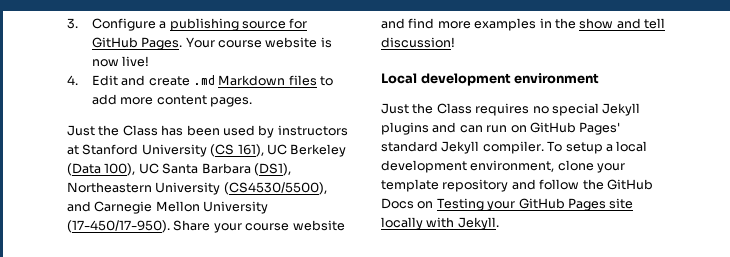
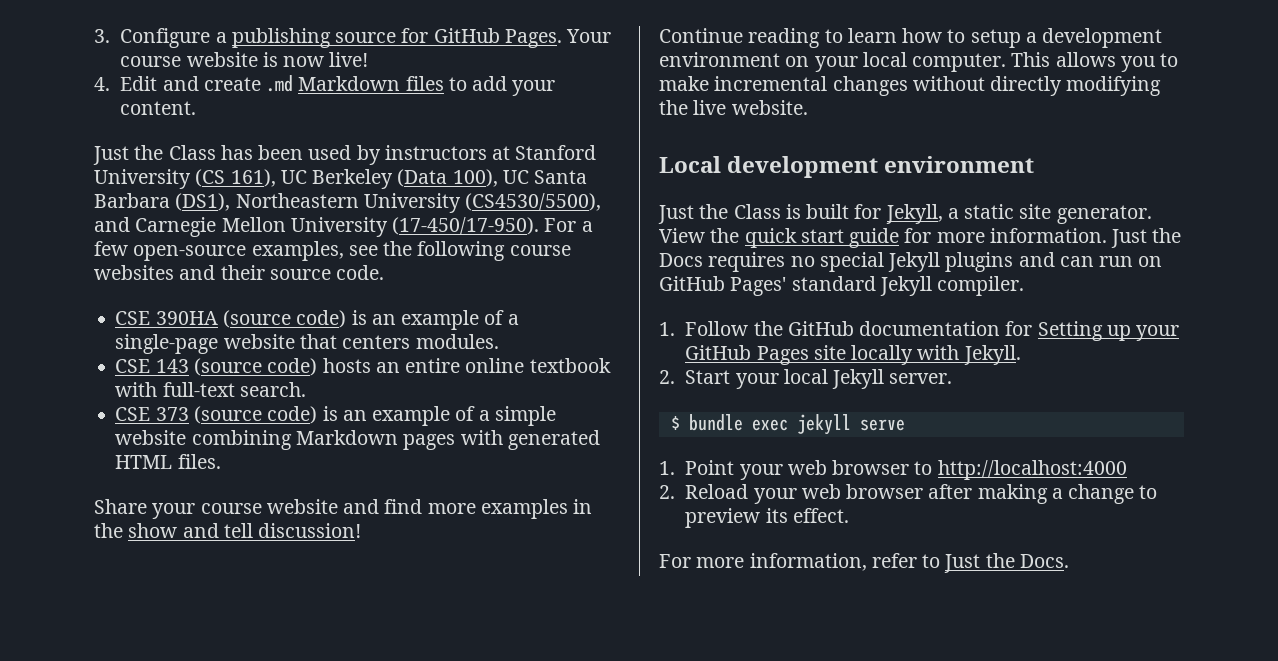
- 4. Edit and create .md Markdown files to add more content pages.
+ 4. Edit and create .md Markdown files to add your content.
- Just the Class has been used by instructors at Stanford University (CS 161), UC Berkeley (Data 100), UC Santa Barbara (DS1), Northeastern University (CS4530/5500), and Carnegie Mellon University (17-450/17-950). Share your course website and find more examples in the show and tell discussion!
+ Just the Class has been used by instructors at Stanford University (CS 161), UC Berkeley (Data 100), UC Santa Barbara (DS1), Northeastern University (CS4530/5500), and Carnegie Mellon University (17-450/17-950). For a few open-source examples, see the following course websites and their source code.
+ CSE 390HA (source code) is an example of a single-page website that centers modules.
+ CSE 143 (source code) hosts an entire online textbook with full-text search.
+ CSE 373 (source code) is an example of a simple website combining Markdown pages with generated HTML files.
+ Share your course website and find more examples in the show and tell discussion!
+ Continue reading to learn how to setup a development environment on your local computer. This allows you to make incremental changes without directly modifying the live website.
- Just the Class requires no special Jekyll plugins and can run on GitHub Pages' standard Jekyll compiler. To setup a local development environment, clone your template repository and follow the GitHub Docs on Testing your GitHub Pages site locally with Jekyll.
+ Just the Class is built for Jekyll, a static site generator. View the quick start guide for more information. Just the Docs requires no special Jekyll plugins and can run on GitHub Pages' standard Jekyll compiler.
+ 1. Follow the GitHub documentation for Setting up your GitHub Pages site locally with Jekyll.
+ 2. Start your local Jekyll server.
+ $ bundle exec jekyll serve
+ 1. Point your web browser to http://localhost:4000
+ 2. Reload your web browser after making a change to preview its effect.
+ For more information, refer to Just the Docs.

